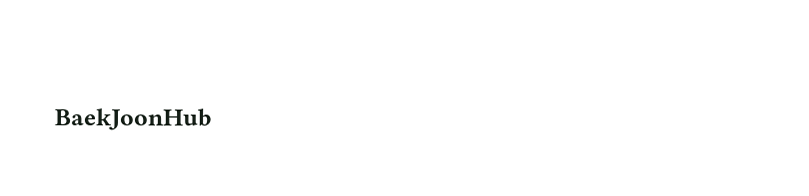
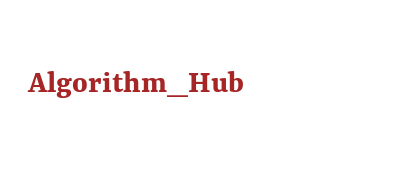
- BaekJoonHub
+ Algorithm_Hub

